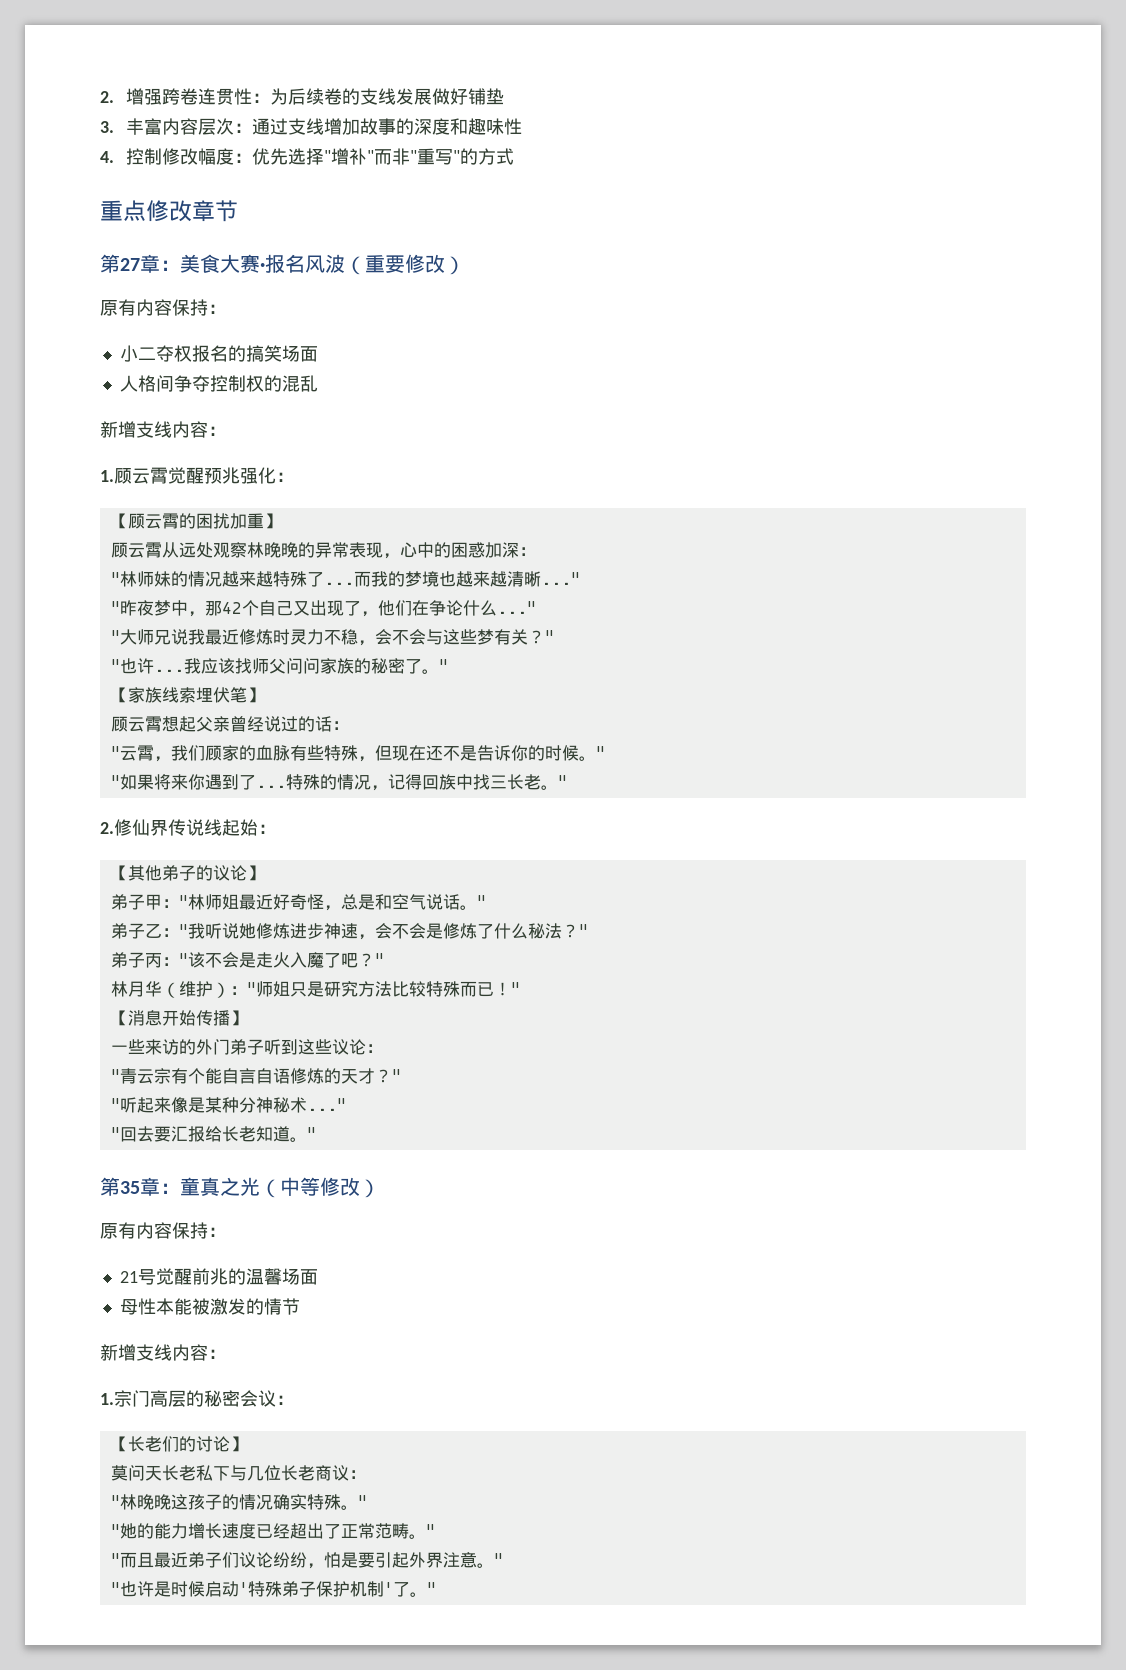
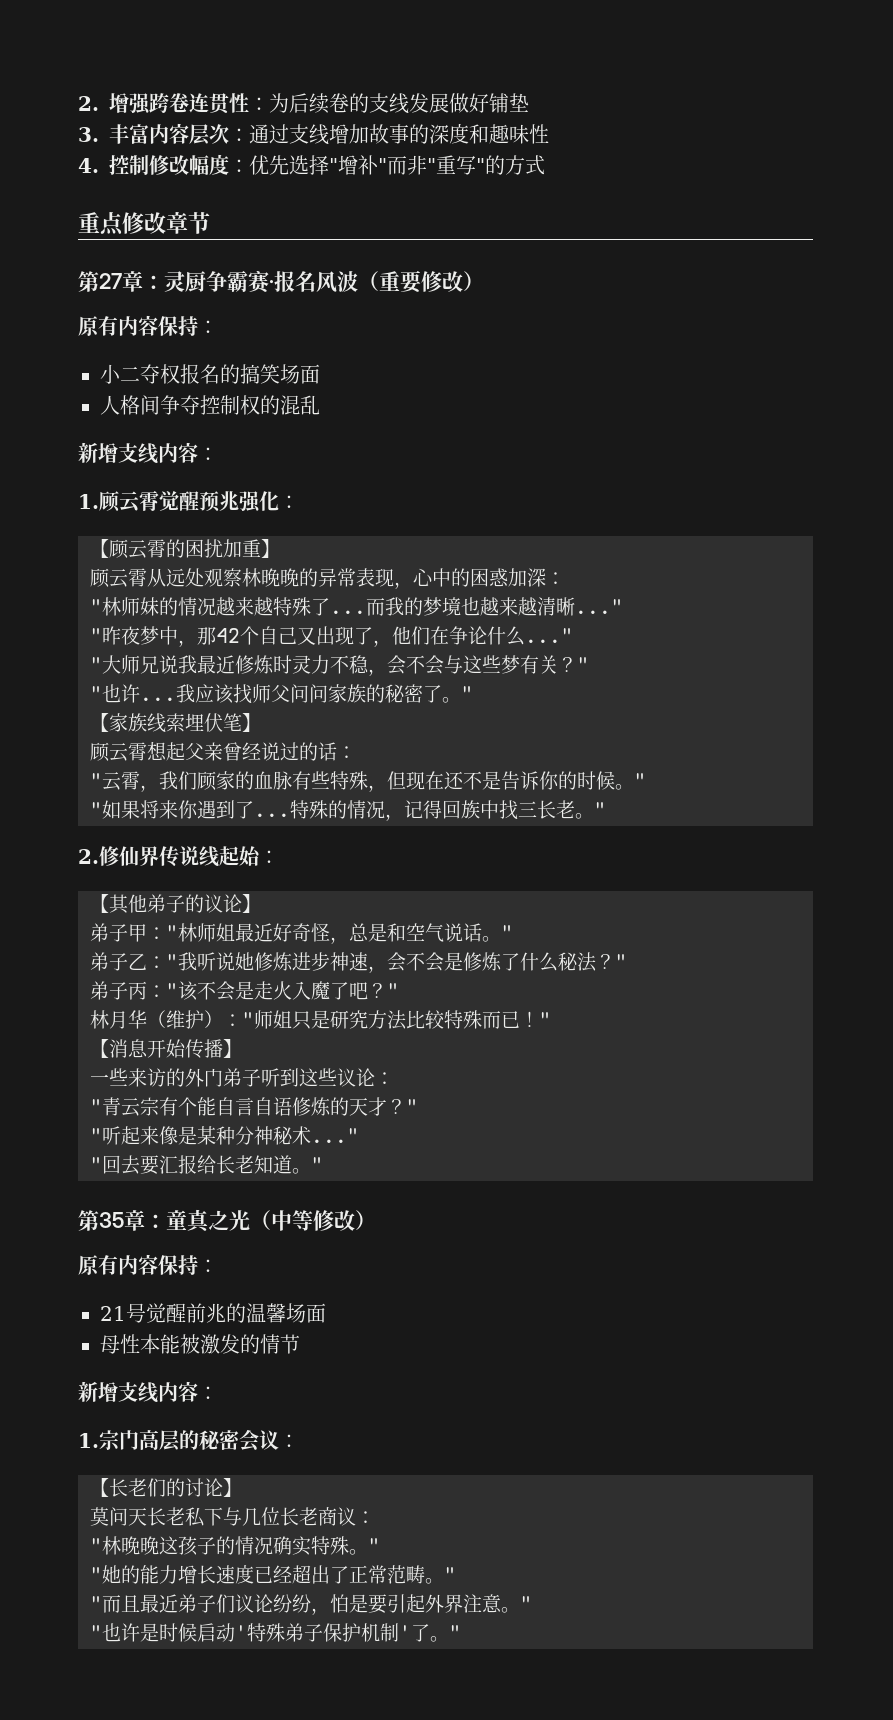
- 第27章：美食大赛·报名风波（重要修改）
+ 第27章：灵厨争霸赛·报名风波（重要修改）

